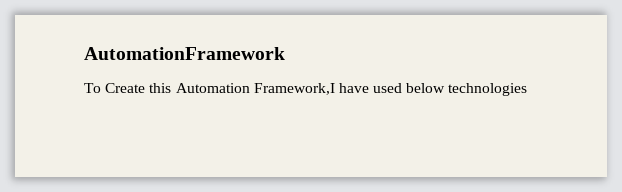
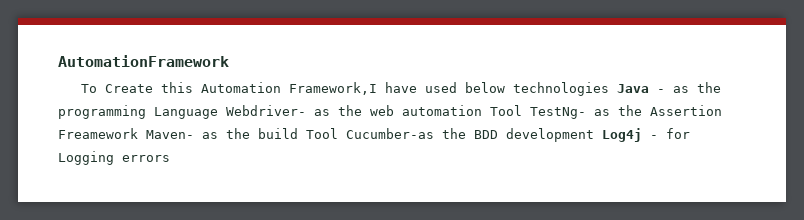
- To Create this Automation Framework,I have used below technologies
+ To Create this Automation Framework,I have used below technologies Java - as the programming Language Webdriver- as the web automation Tool TestNg- as the Assertion Freamework Maven- as the build Tool Cucumber-as the BDD development Log4j - for Logging errors

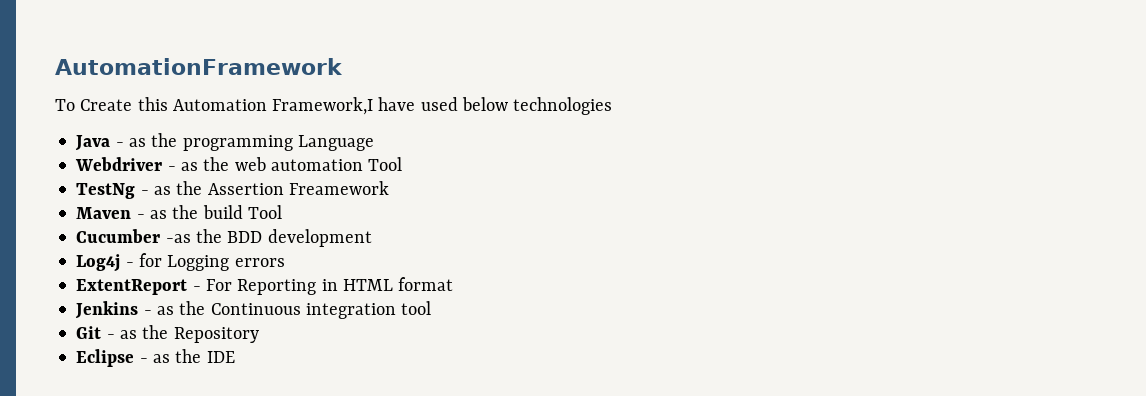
- To Create this Automation Framework,I have used below technologies Java - as the programming Language Webdriver- as the web automation Tool TestNg- as the Assertion Freamework Maven- as the build Tool Cucumber-as the BDD development Log4j - for Logging errors
+ To Create this Automation Framework,I have used below technologies
+ Java - as the programming Language
+ Webdriver - as the web automation Tool
+ TestNg - as the Assertion Freamework
+ Maven - as the build Tool
+ Cucumber -as the BDD development
+ Log4j - for Logging errors
+ ExtentReport - For Reporting in HTML format
+ Jenkins - as the Continuous integration tool
+ Git - as the Repository
+ Eclipse - as the IDE

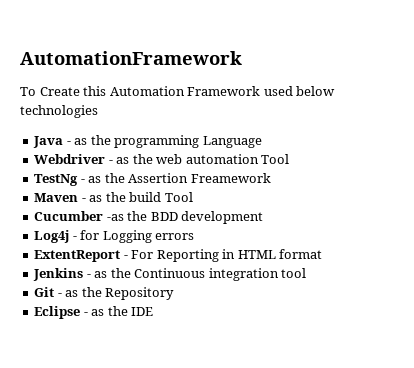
- To Create this Automation Framework,I have used below technologies
+ To Create this Automation Framework used below technologies

